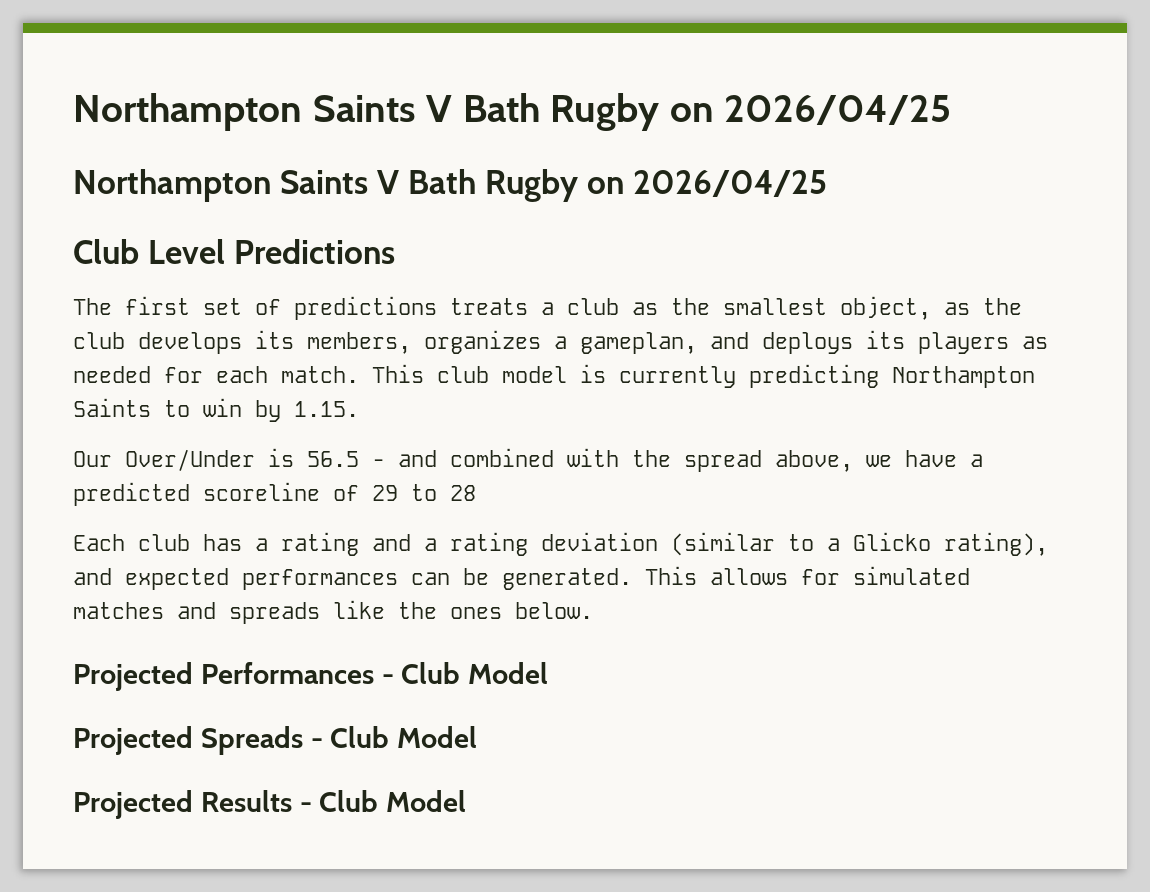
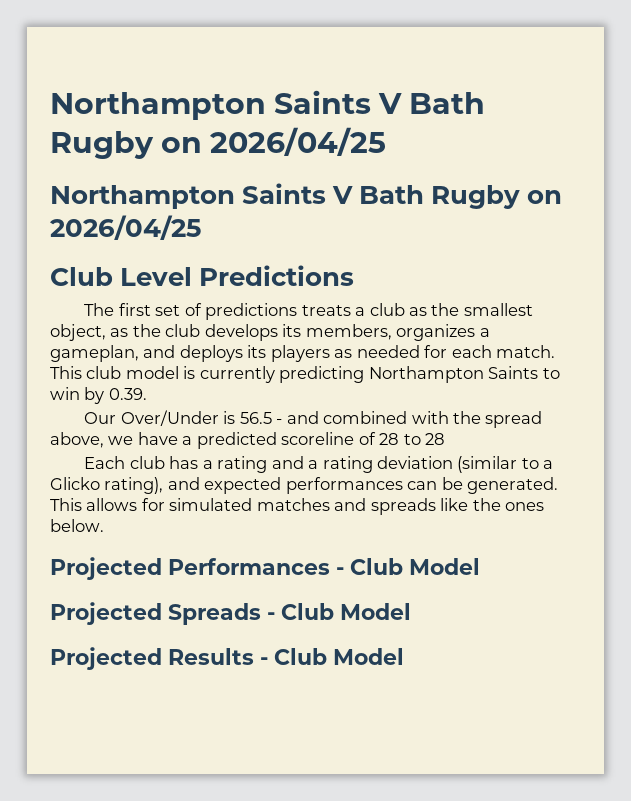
- This club model is currently predicting Northampton Saints to win by 1.15.
+ This club model is currently predicting Northampton Saints to win by 0.39.
- Our Over/Under is 56.5 - and combined with the spread above, we have a predicted scoreline of 29 to 28
+ Our Over/Under is 56.5 - and combined with the spread above, we have a predicted scoreline of 28 to 28

